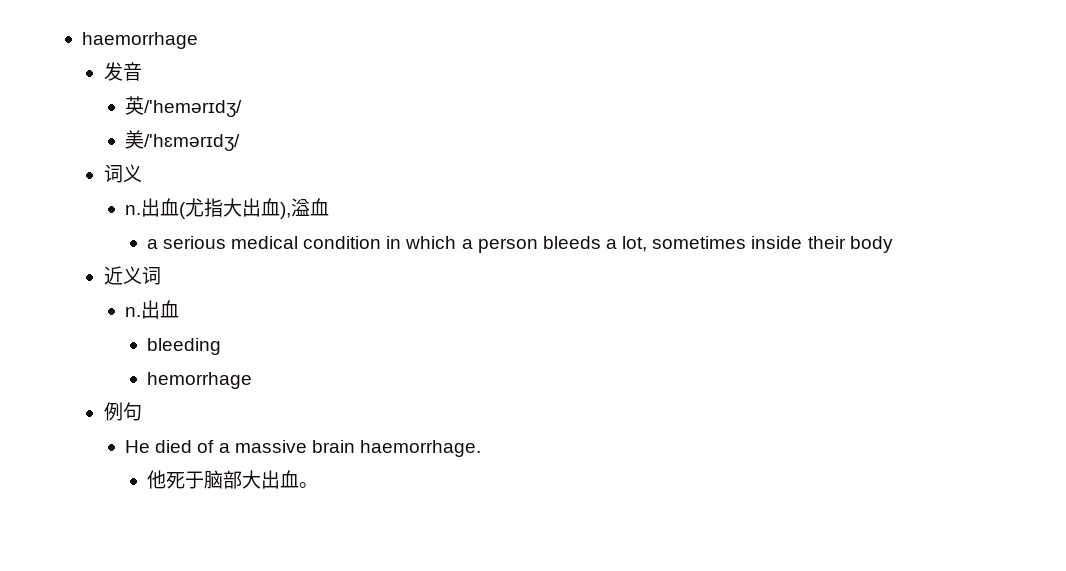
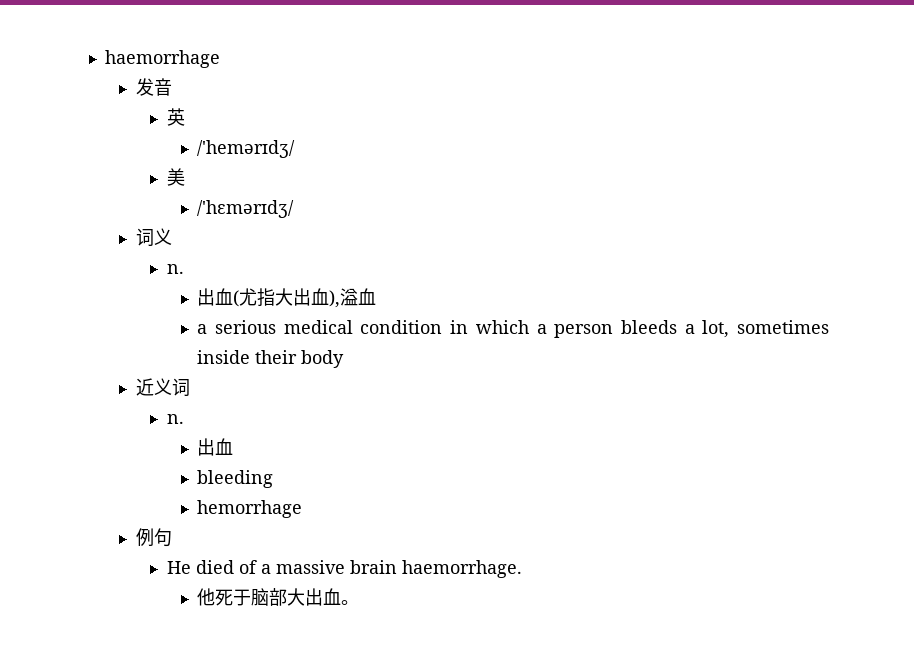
- 英/'hemərɪdʒ/
+ 英
+ /'hemərɪdʒ/
- 美/'hɛmərɪdʒ/
+ 美
+ /'hɛmərɪdʒ/
  词义
- n.出血(尤指大出血),溢血
+ n.
+ 出血(尤指大出血),溢血
  近义词
- n.出血
+ n.
+ 出血

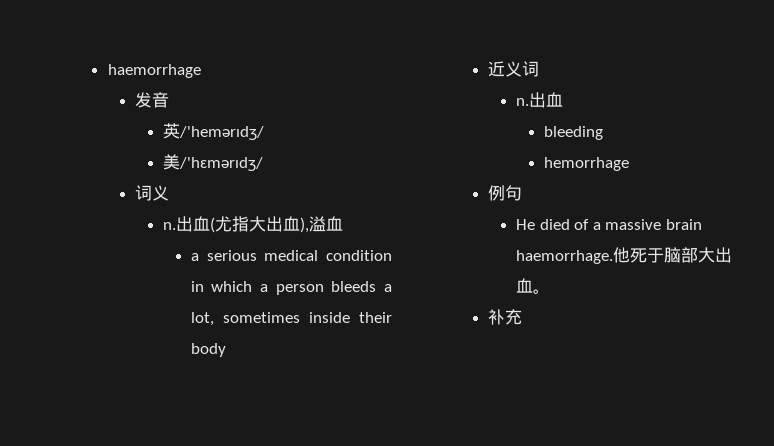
- 英
- /'hemərɪdʒ/
+ 英/'hemərɪdʒ/
- 美
- /'hɛmərɪdʒ/
+ 美/'hɛmərɪdʒ/
  词义
- n.
- 出血(尤指大出血),溢血
+ n.出血(尤指大出血),溢血
  近义词
- n.
- 出血
+ n.出血
- He died of a massive brain haemorrhage.
- 他死于脑部大出血。
+ He died of a massive brain haemorrhage.他死于脑部大出血。
+ 补充

